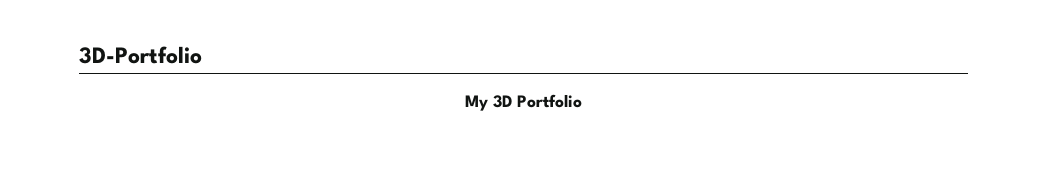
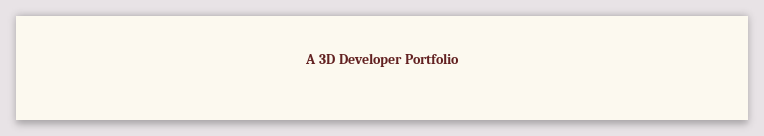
- 3D-Portfolio
- My 3D Portfolio
+ A 3D Developer Portfolio

